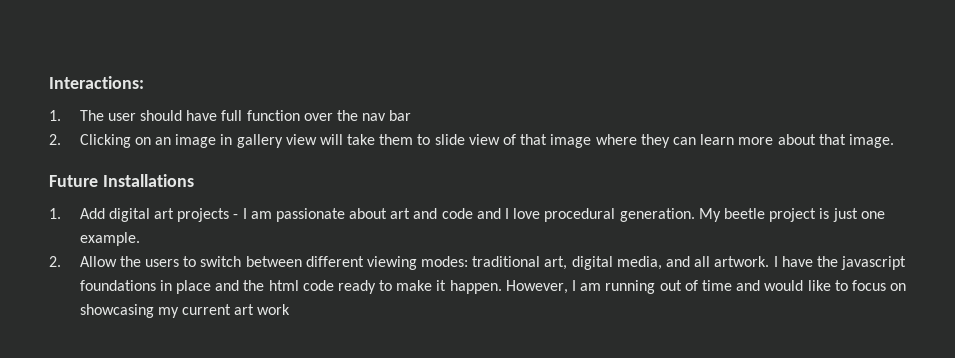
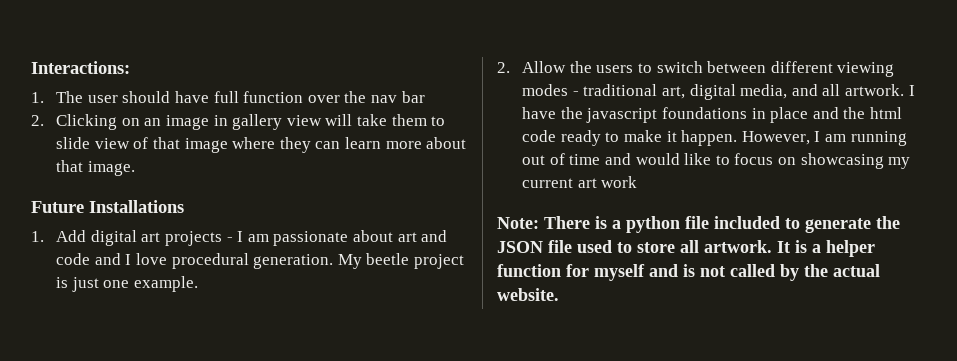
- 2. Allow the users to switch between different viewing modes: traditional art, digital media, and all artwork.
+ 2. Allow the users to switch between different viewing modes - traditional art, digital media, and all artwork.
+ Note: There is a python file included to generate the JSON file used to store all artwork. It is a helper function for myself and is not called by the actual website.

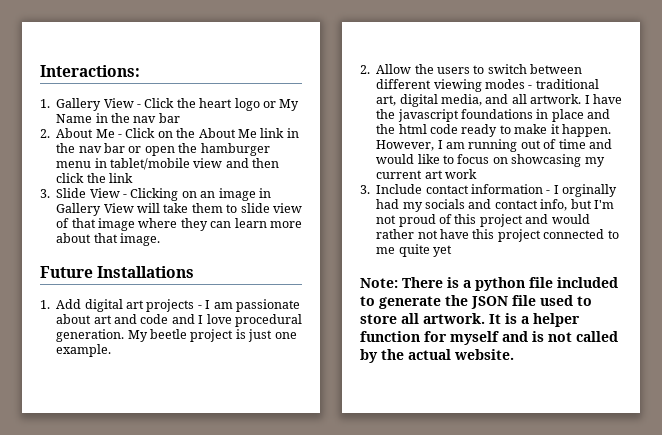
- 1. The user should have full function over the nav bar
- 2. Clicking on an image in gallery view will take them to slide view of that image where they can learn more about that image.
+ 1. Gallery View - Click the heart logo or My Name in the nav bar
+ 2. About Me - Click on the About Me link in the nav bar or open the hamburger menu in tablet/mobile view and then click the link
+ 3. Slide View - Clicking on an image in Gallery View will take them to slide view of that image where they can learn more about that image.
+ 3. Include contact information - I orginally had my socials and contact info, but I'm not proud of this project and would rather not have this project connected to me quite yet

